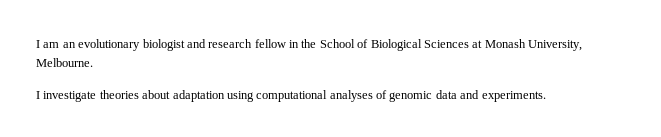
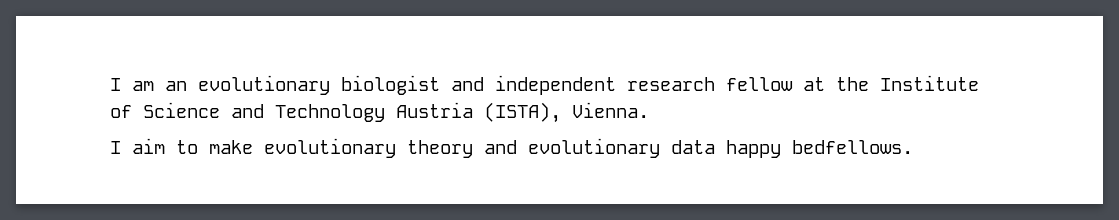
- I am an evolutionary biologist and research fellow in the School of Biological Sciences at Monash University, Melbourne.
- I investigate theories about adaptation using computational analyses of genomic data and experiments.
+ I am an evolutionary biologist and independent research fellow at the Institute of Science and Technology Austria (ISTA), Vienna.
+ I aim to make evolutionary theory and evolutionary data happy bedfellows.

